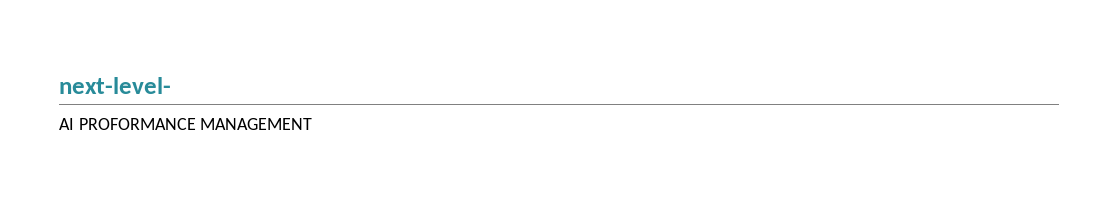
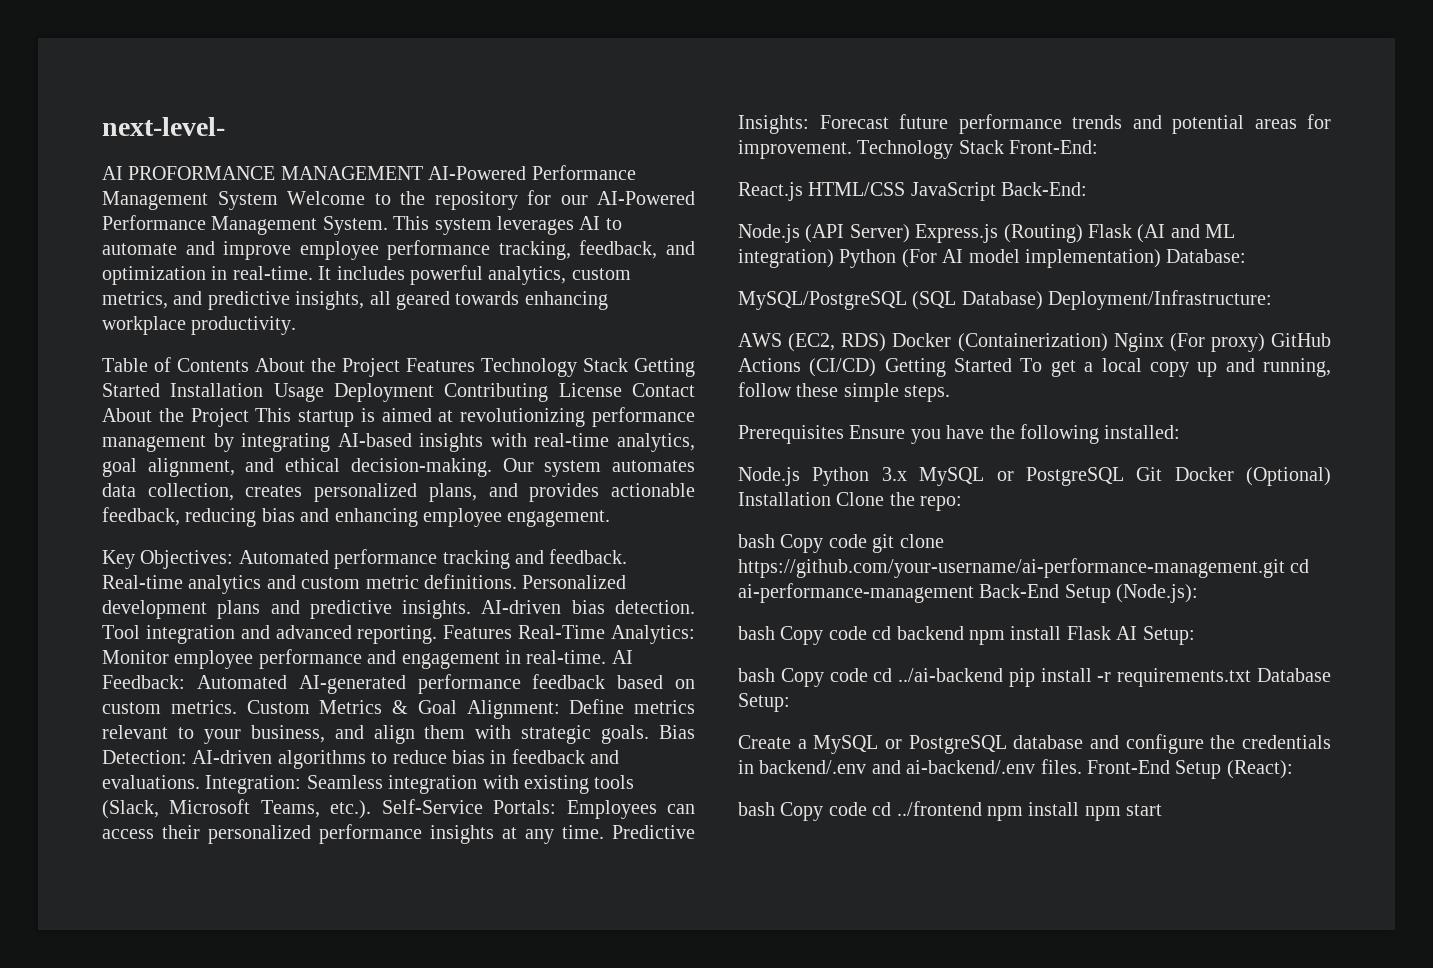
- AI PROFORMANCE MANAGEMENT
+ AI PROFORMANCE MANAGEMENT AI-Powered Performance Management System Welcome to the repository for our AI-Powered Performance Management System. This system leverages AI to automate and improve employee performance tracking, feedback, and optimization in real-time. It includes powerful analytics, custom metrics, and predictive insights, all geared towards enhancing workplace productivity.
+ Table of Contents About the Project Features Technology Stack Getting Started Installation Usage Deployment Contributing License Contact About the Project This startup is aimed at revolutionizing performance management by integrating AI-based insights with real-time analytics, goal alignment, and ethical decision-making. Our system automates data collection, creates personalized plans, and provides actionable feedback, reducing bias and enhancing employee engagement.
+ Key Objectives: Automated performance tracking and feedback. Real-time analytics and custom metric definitions. Personalized development plans and predictive insights. AI-driven bias detection. Tool integration and advanced reporting. Features Real-Time Analytics: Monitor employee performance and engagement in real-time. AI Feedback: Automated AI-generated performance feedback based on custom metrics. Custom Metrics & Goal Alignment: Define metrics relevant to your business, and align them with strategic goals. Bias Detection: AI-driven algorithms to reduce bias in feedback and evaluations. Integration: Seamless integration with existing tools (Slack, Microsoft Teams, etc.). Self-Service Portals: Employees can access their personalized performance insights at any time. Predictive Insights: Forecast future performance trends and potential areas for improvement. Technology Stack Front-End:
+ React.js HTML/CSS JavaScript Back-End:
+ Node.js (API Server) Express.js (Routing) Flask (AI and ML integration) Python (For AI model implementation) Database:
+ MySQL/PostgreSQL (SQL Database) Deployment/Infrastructure:
+ AWS (EC2, RDS) Docker (Containerization) Nginx (For proxy) GitHub Actions (CI/CD) Getting Started To get a local copy up and running, follow these simple steps.
+ Prerequisites Ensure you have the following installed:
+ Node.js Python 3.x MySQL or PostgreSQL Git Docker (Optional) Installation Clone the repo:
+ bash Copy code git clone https://github.com/your-username/ai-performance-management.git cd ai-performance-management Back-End Setup (Node.js):
+ bash Copy code cd backend npm install Flask AI Setup:
+ bash Copy code cd ../ai-backend pip install -r requirements.txt Database Setup:
+ Create a MySQL or PostgreSQL database and configure the credentials in backend/.env and ai-backend/.env files. Front-End Setup (React):
+ bash Copy code cd ../frontend npm install npm start

